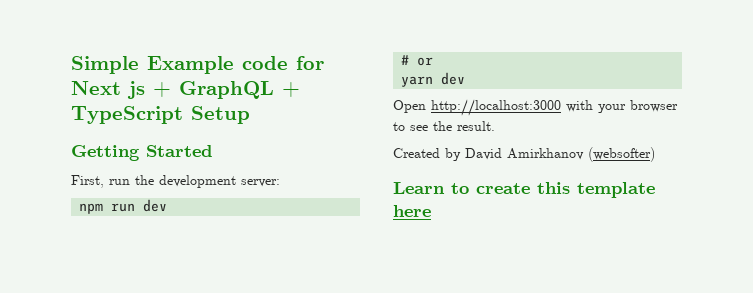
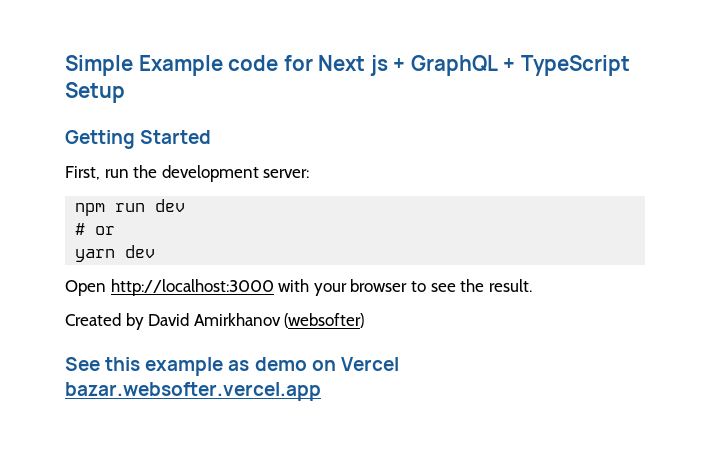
- Learn to create this template here
+ See this example as demo on Vercel bazar.websofter.vercel.app

